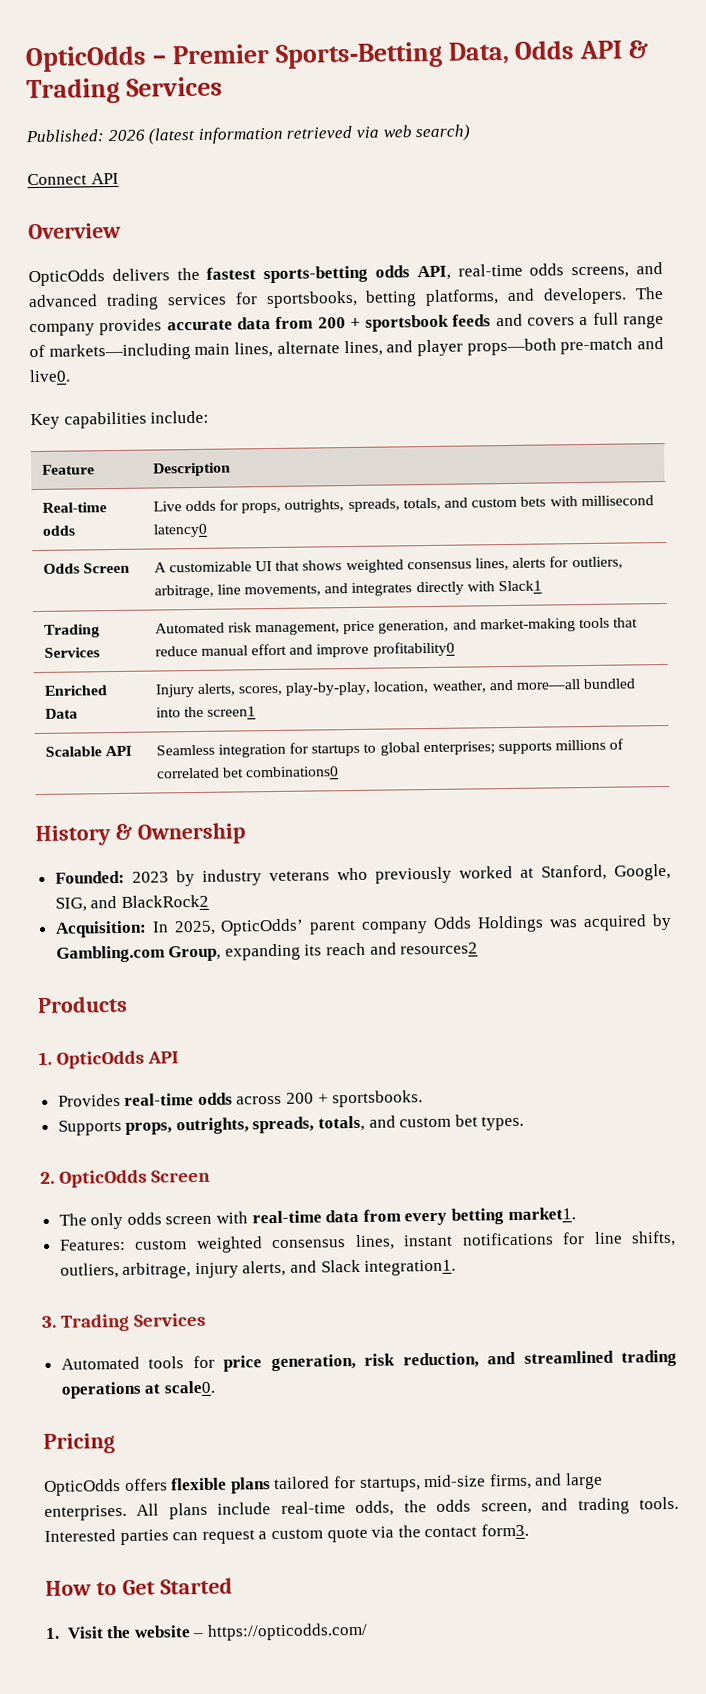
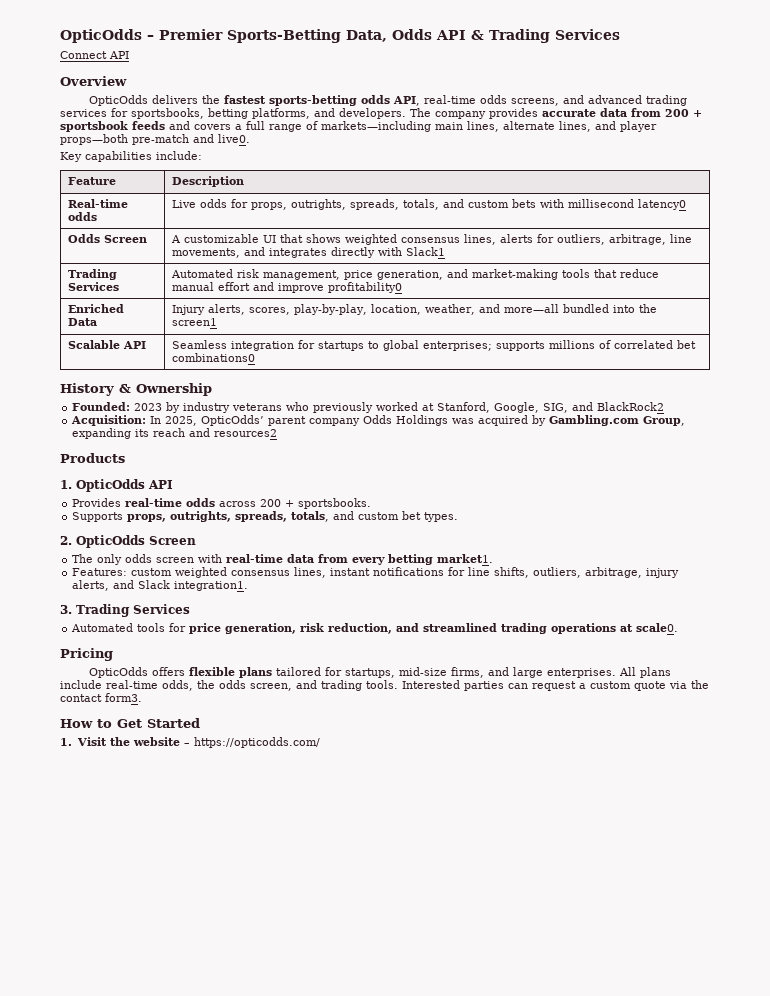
- Published: 2026 (latest information retrieved via web search)

